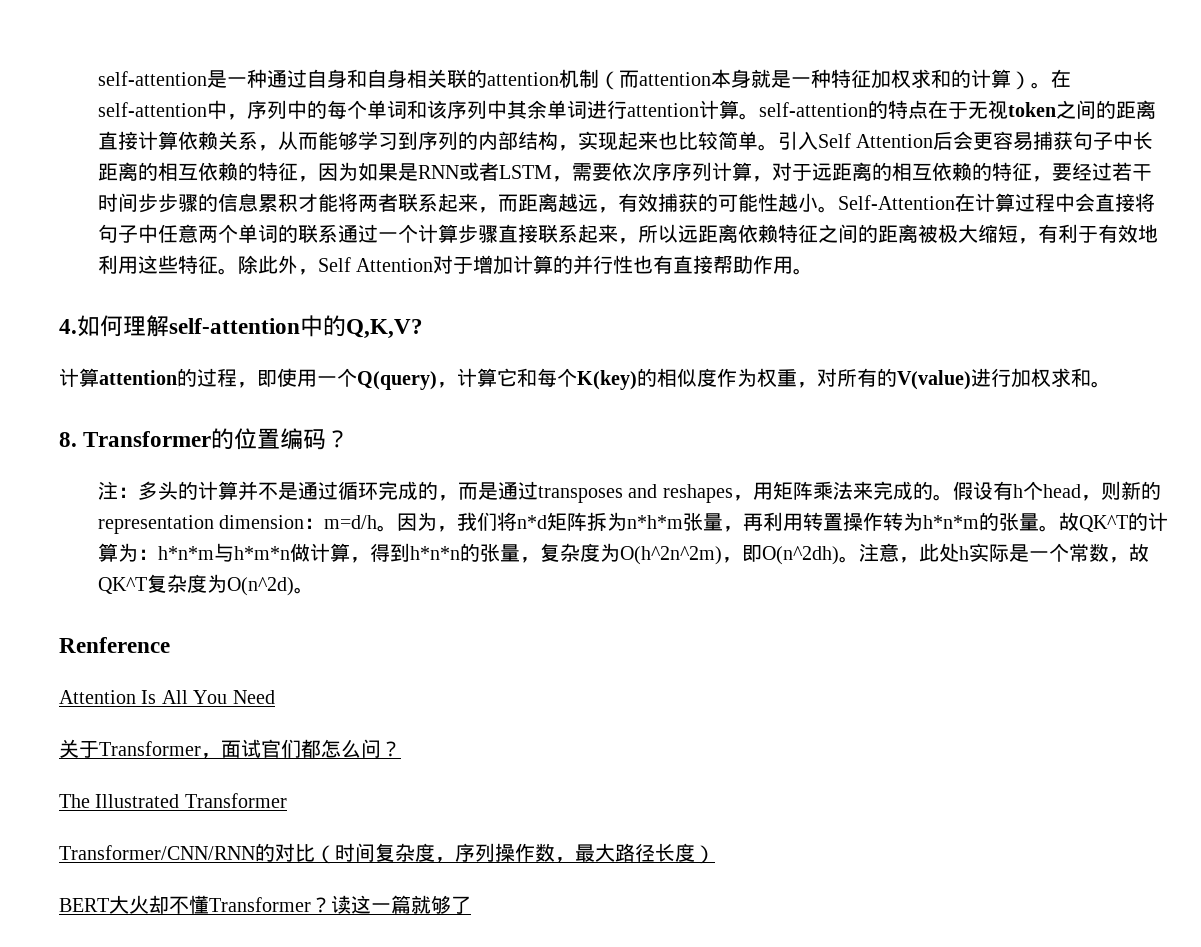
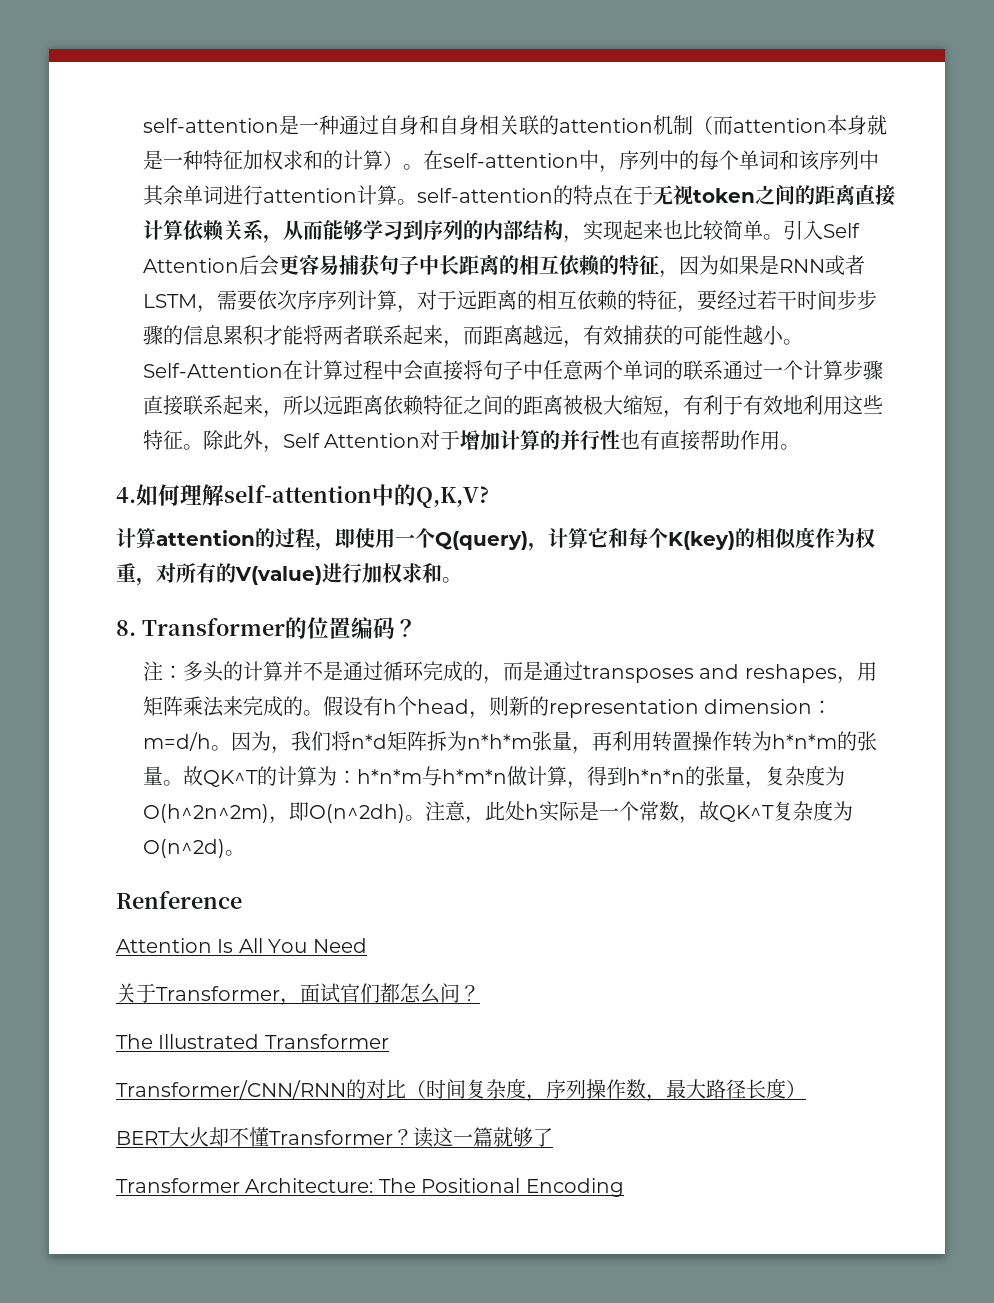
+ Transformer Architecture: The Positional Encoding

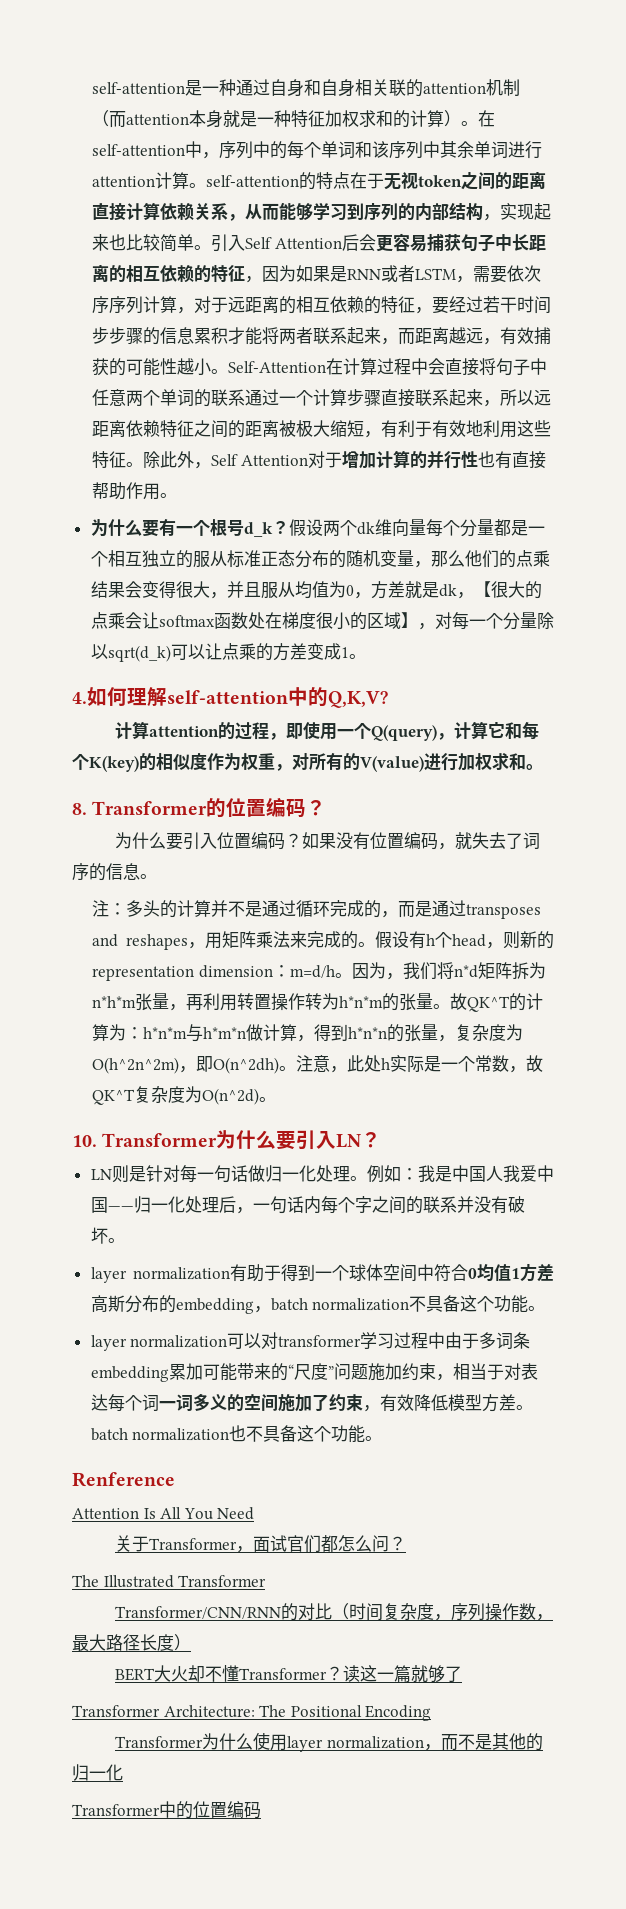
+ 为什么要有一个根号d_k？假设两个dk维向量每个分量都是一个相互独立的服从标准正态分布的随机变量，那么他们的点乘结果会变得很大，并且服从均值为0，方差就是dk，【很大的点乘会让softmax函数处在梯度很小的区域】，对每一个分量除以sqrt(d_k)可以让点乘的方差变成1。
+ 为什么要引入位置编码？如果没有位置编码，就失去了词序的信息。
+ 10. Transformer为什么要引入LN？
+ LN则是针对每一句话做归一化处理。例如：我是中国人我爱中国——归一化处理后，一句话内每个字之间的联系并没有破坏。
+ layer normalization有助于得到一个球体空间中符合0均值1方差高斯分布的embedding，batch normalization不具备这个功能。
+ layer normalization可以对transformer学习过程中由于多词条embedding累加可能带来的“尺度”问题施加约束，相当于对表达每个词一词多义的空间施加了约束，有效降低模型方差。batch normalization也不具备这个功能。
+ Transformer为什么使用layer normalization，而不是其他的归一化
+ Transformer中的位置编码

